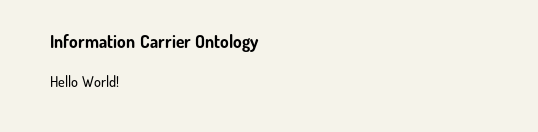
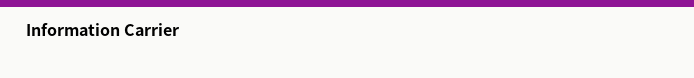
- Information Carrier Ontology
- Hello World!
+ Information Carrier

